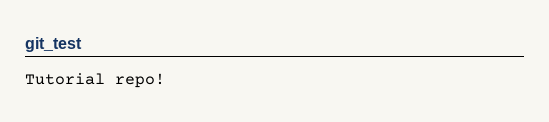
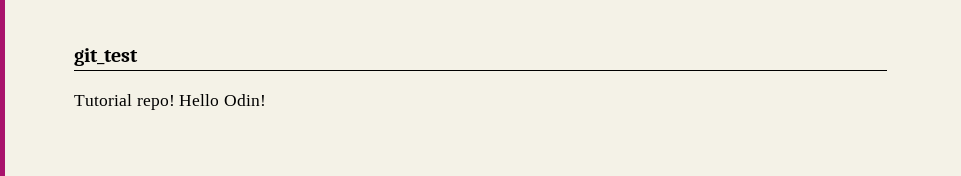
+ Hello Odin!

